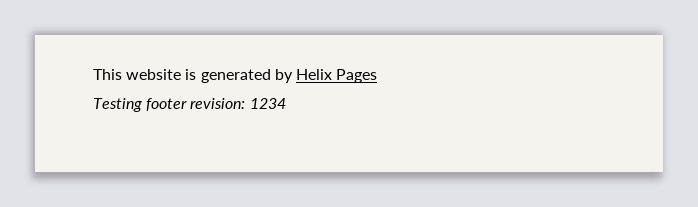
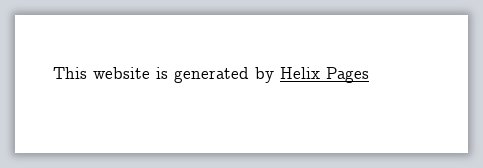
- Testing footer revision: 1234

